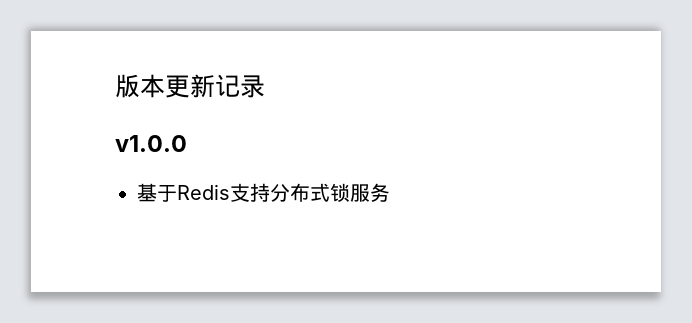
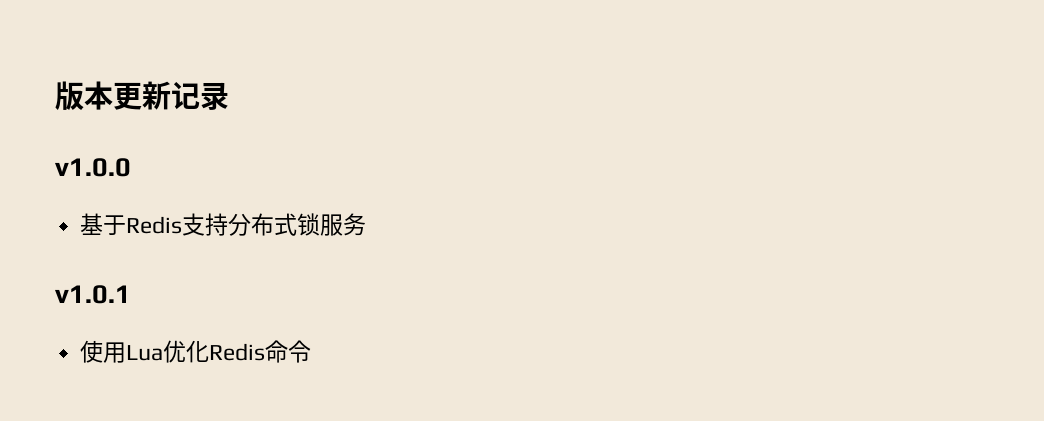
+ v1.0.1
+ 使用Lua优化Redis命令

